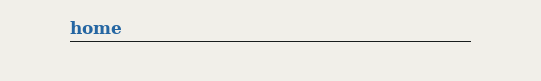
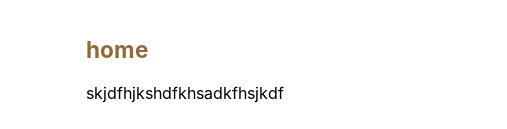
+ skjdfhjkshdfkhsadkfhsjkdf

